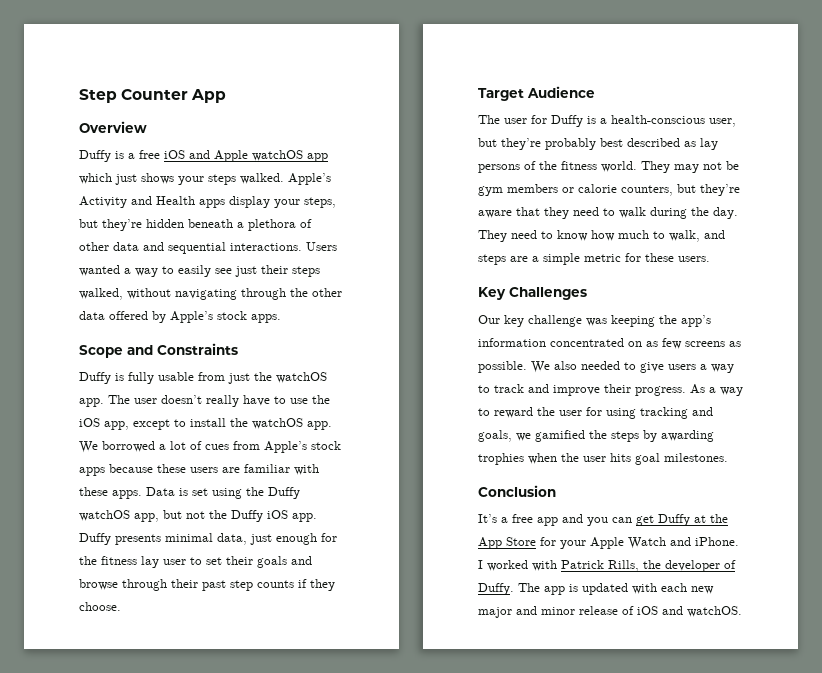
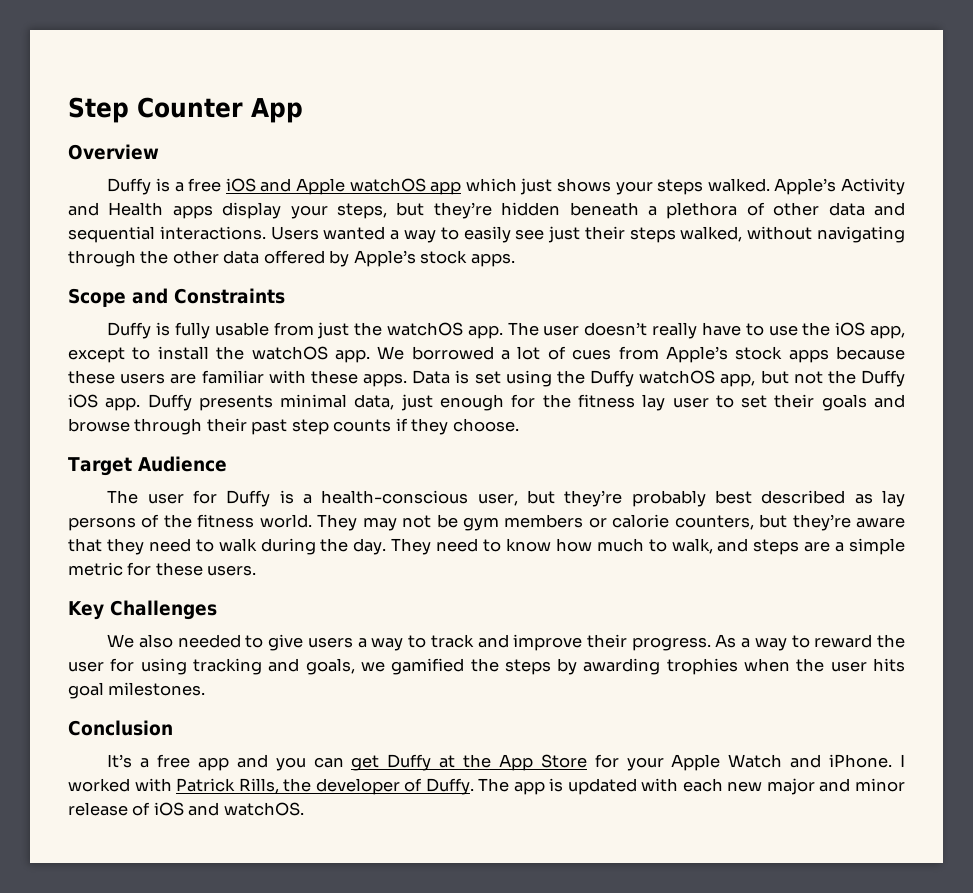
- Our key challenge was keeping the app’s information concentrated on as few screens as possible.

